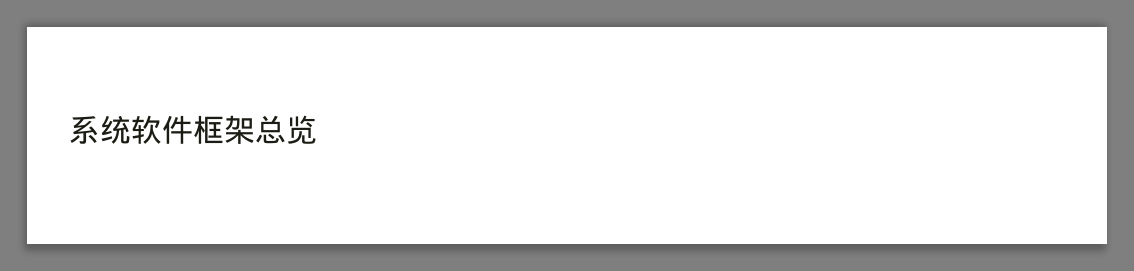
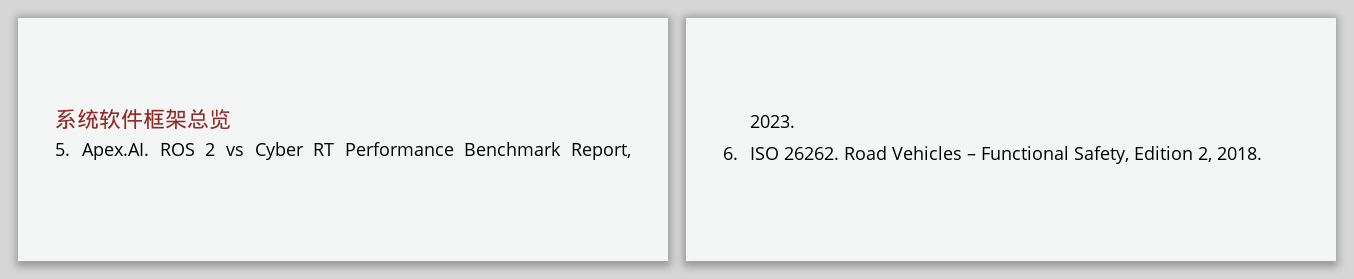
+ 5. Apex.AI. ROS 2 vs Cyber RT Performance Benchmark Report, 2023.
+ 6. ISO 26262. Road Vehicles – Functional Safety, Edition 2, 2018.

